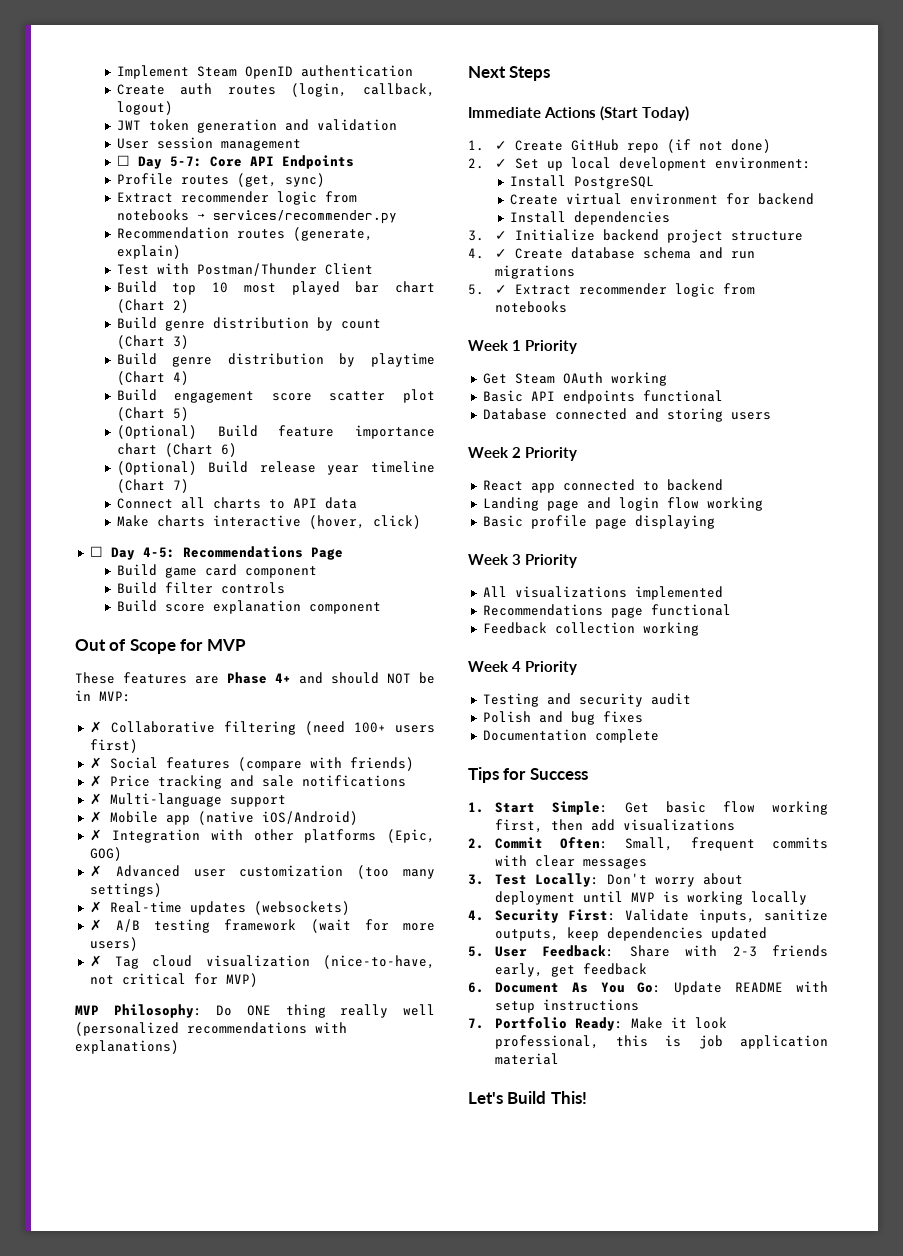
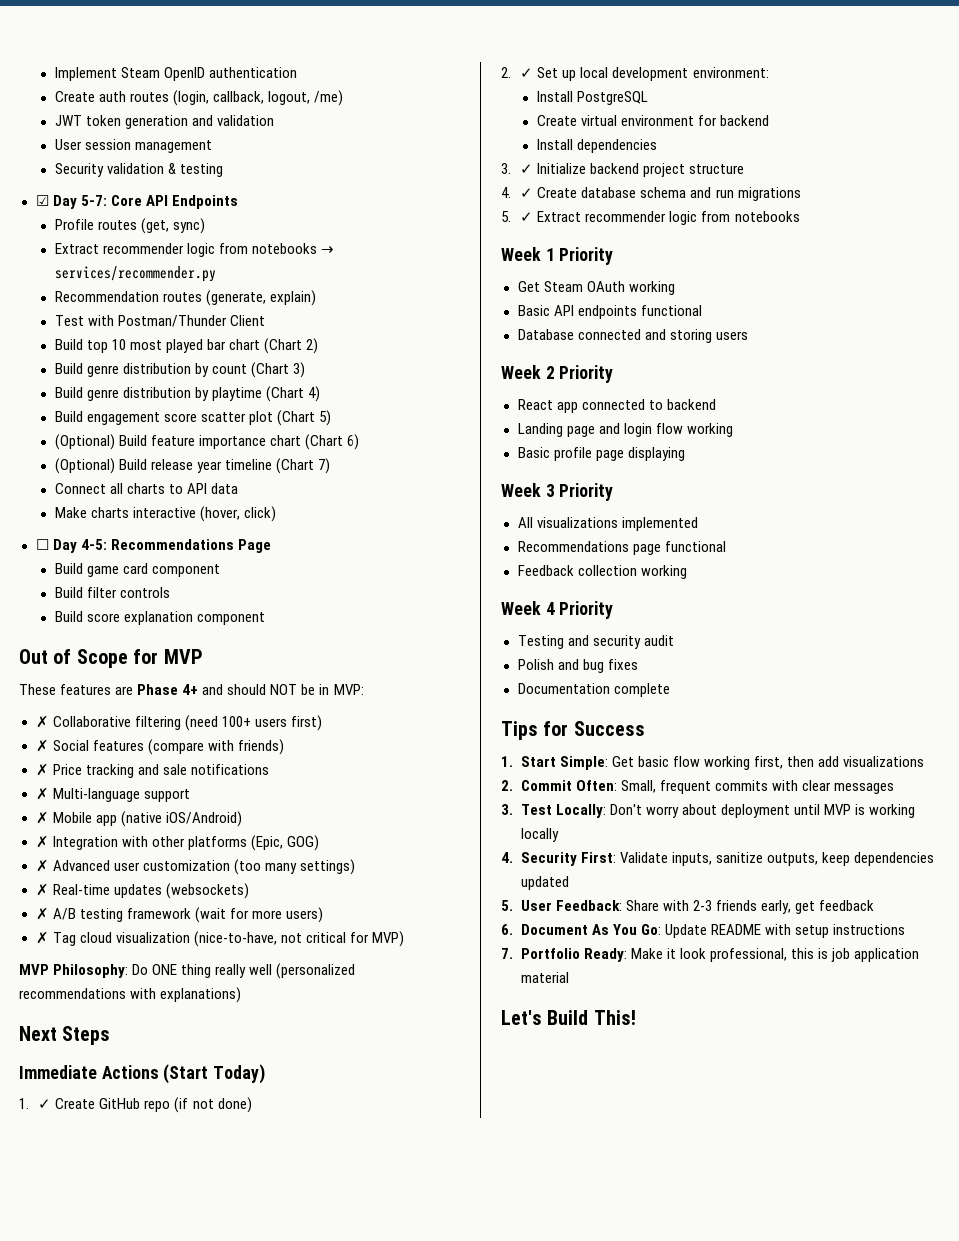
- Create auth routes (login, callback, logout)
+ Create auth routes (login, callback, logout, /me)
- ☐ Day 5-7: Core API Endpoints
+ Security validation & testing
+ ☑ Day 5-7: Core API Endpoints

